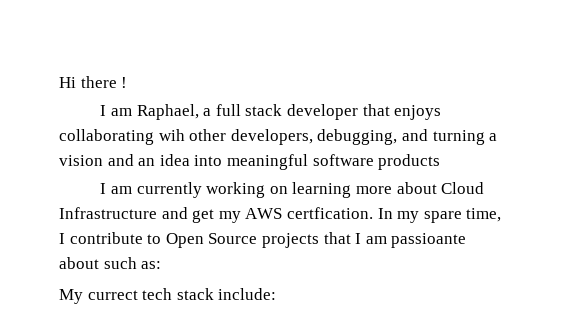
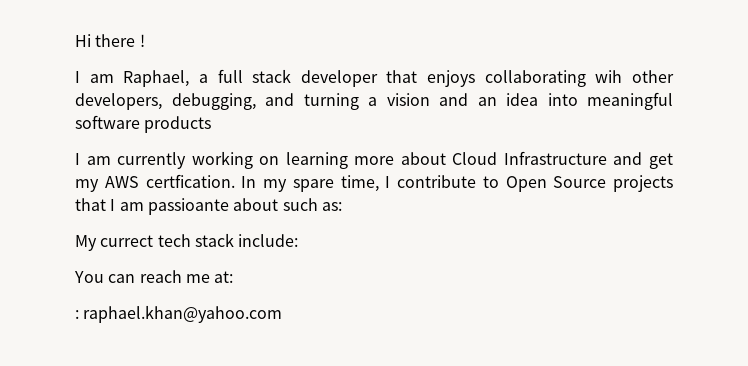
+ You can reach me at:
+ : raphael.khan@yahoo.com

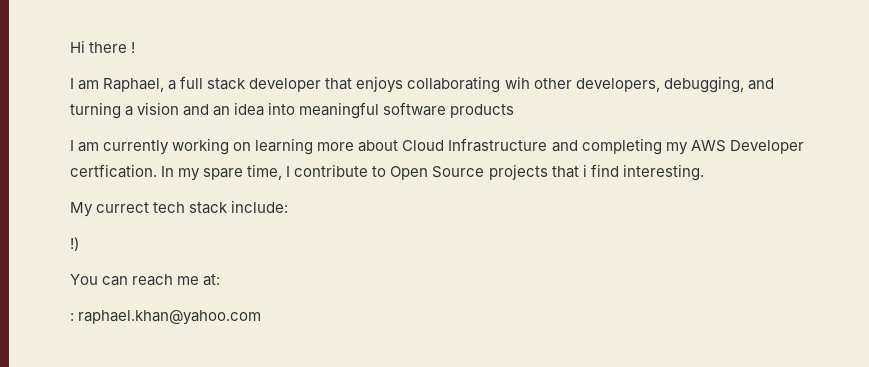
- I am currently working on learning more about Cloud Infrastructure and get my AWS certfication.
+ I am currently working on learning more about Cloud Infrastructure and completing my AWS Developer certfication.
- In my spare time, I contribute to Open Source projects that I am passioante about such as:
+ In my spare time, I contribute to Open Source projects that i find interesting.
+ !)

